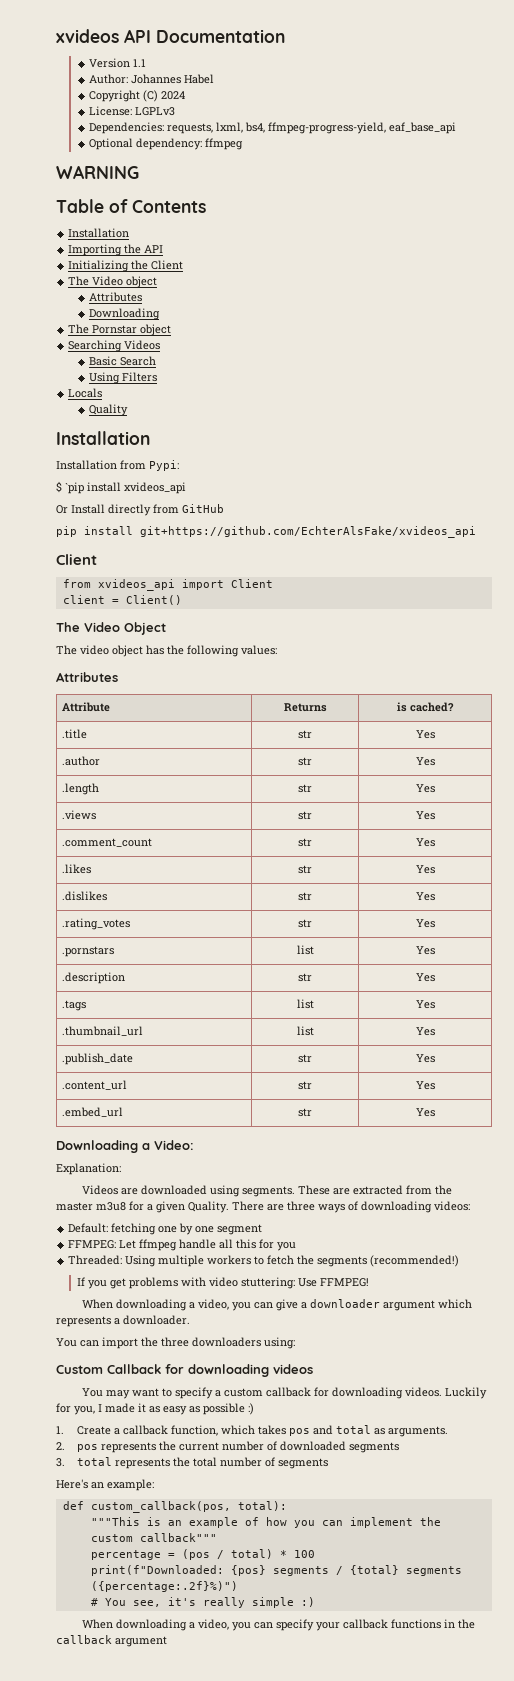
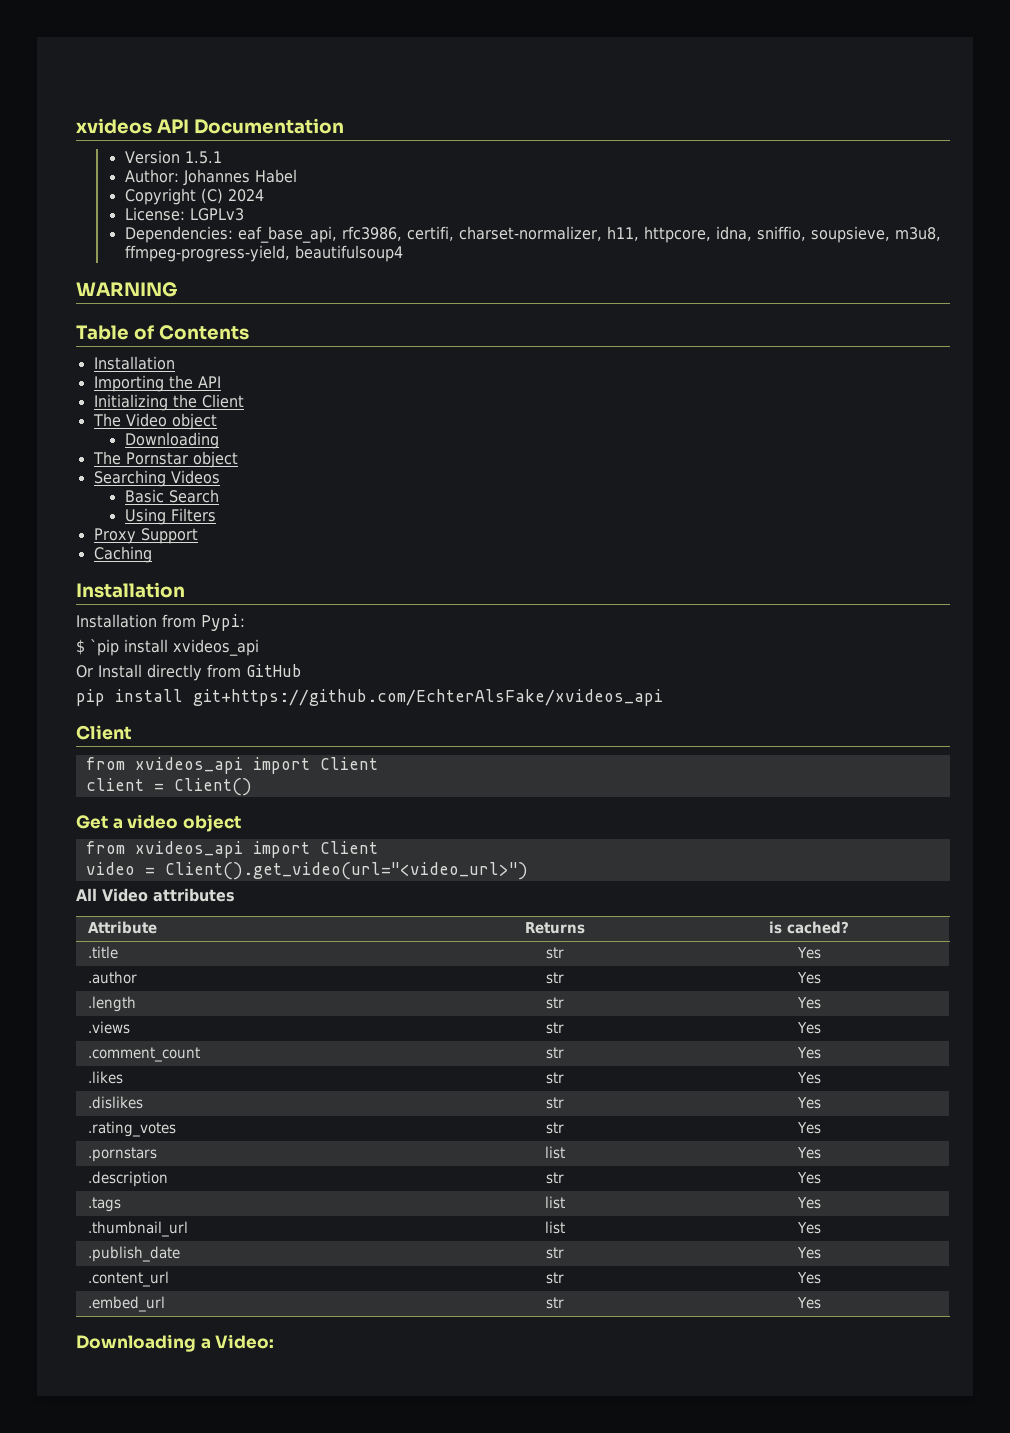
- Version 1.1
+ Version 1.5.1
- Dependencies: requests, lxml, bs4, ffmpeg-progress-yield, eaf_base_api
- Optional dependency: ffmpeg
+ Dependencies: eaf_base_api, rfc3986, certifi, charset-normalizer, h11, httpcore, idna, sniffio, soupsieve, m3u8, ffmpeg-progress-yield, beautifulsoup4
  The Video object
- Attributes
- Locals
- Quality
+ Proxy Support
+ Caching
- The Video Object
- The video object has the following values:
- Attributes
+ Get a video object
+ from xvideos_api import Client
+ video = Client().get_video(url="<video_url>")
+ All Video attributes
- Explanation:
- Videos are downloaded using segments. These are extracted from the master m3u8 for a given Quality. There are three ways of downloading videos:
- Default: fetching one by one segment
- FFMPEG: Let ffmpeg handle all this for you
- Threaded: Using multiple workers to fetch the segments (recommended!)
- If you get problems with video stuttering: Use FFMPEG!
- When downloading a video, you can give a downloader argument which represents a downloader.
- You can import the three downloaders using:
- Custom Callback for downloading videos
- You may want to specify a custom callback for downloading videos. Luckily for you, I made it as easy as possible :)
- 1. Create a callback function, which takes pos and total as arguments.
- 2. pos represents the current number of downloaded segments
- 3. total represents the total number of segments
- Here's an example:
- def custom_callback(pos, total):
- """This is an example of how you can implement the custom callback"""
- percentage = (pos / total) * 100
- print(f"Downloaded: {pos} segments / {total} segments ({percentage:.2f}%)")
- # You see, it's really simple :)
- When downloading a video, you can specify your callback functions in the callback argument

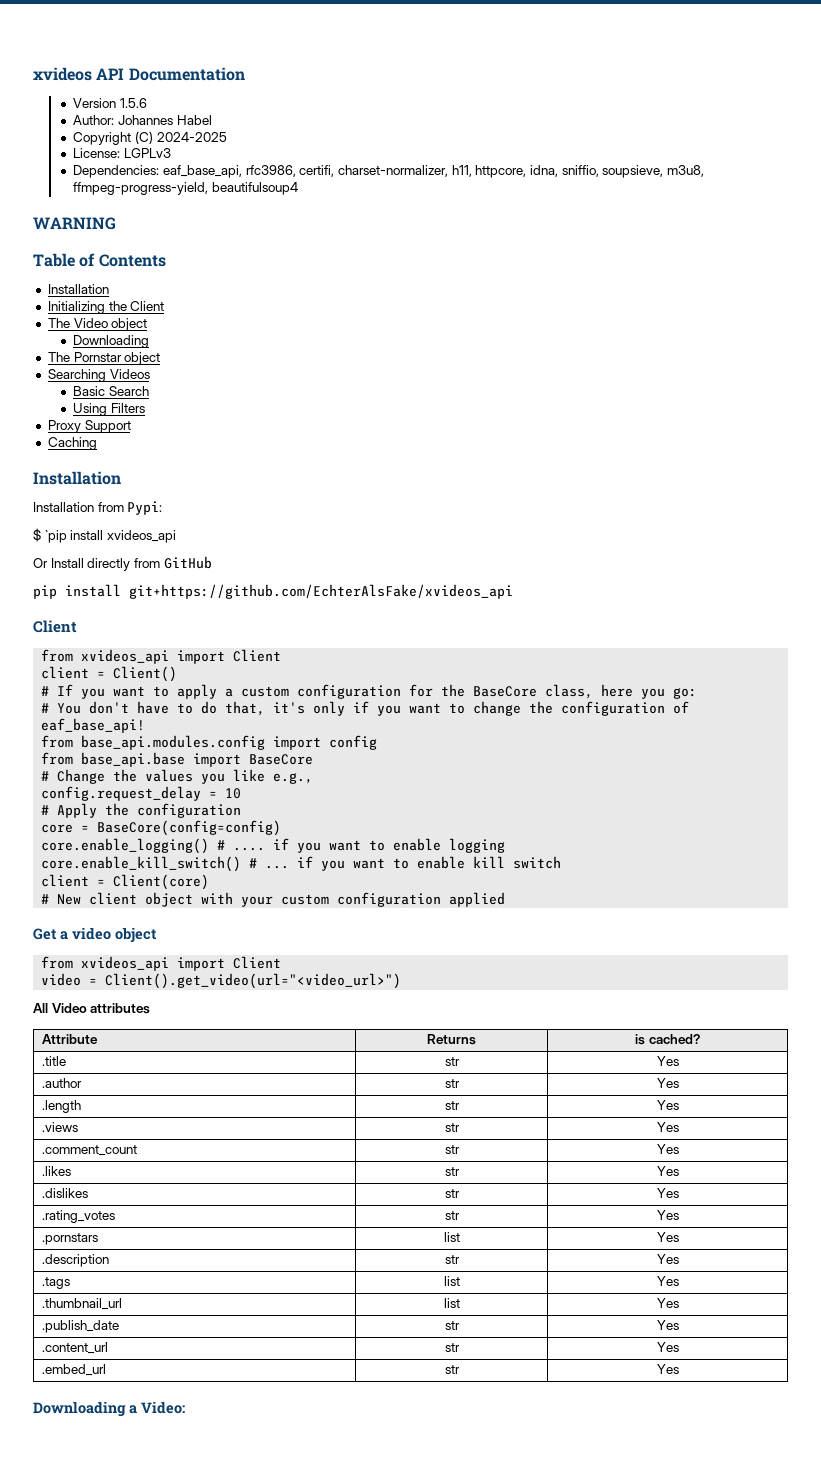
- Version 1.5.1
+ Version 1.5.6
- Copyright (C) 2024
+ Copyright (C) 2024-2025
- Importing the API
+ # If you want to apply a custom configuration for the BaseCore class, here you go:
+ # You don't have to do that, it's only if you want to change the configuration of eaf_base_api!
+ from base_api.modules.config import config
+ from base_api.base import BaseCore
+ # Change the values you like e.g.,
+ config.request_delay = 10
+ # Apply the configuration
+ core = BaseCore(config=config)
+ core.enable_logging() # .... if you want to enable logging
+ core.enable_kill_switch() # ... if you want to enable kill switch
+ client = Client(core)
+ # New client object with your custom configuration applied

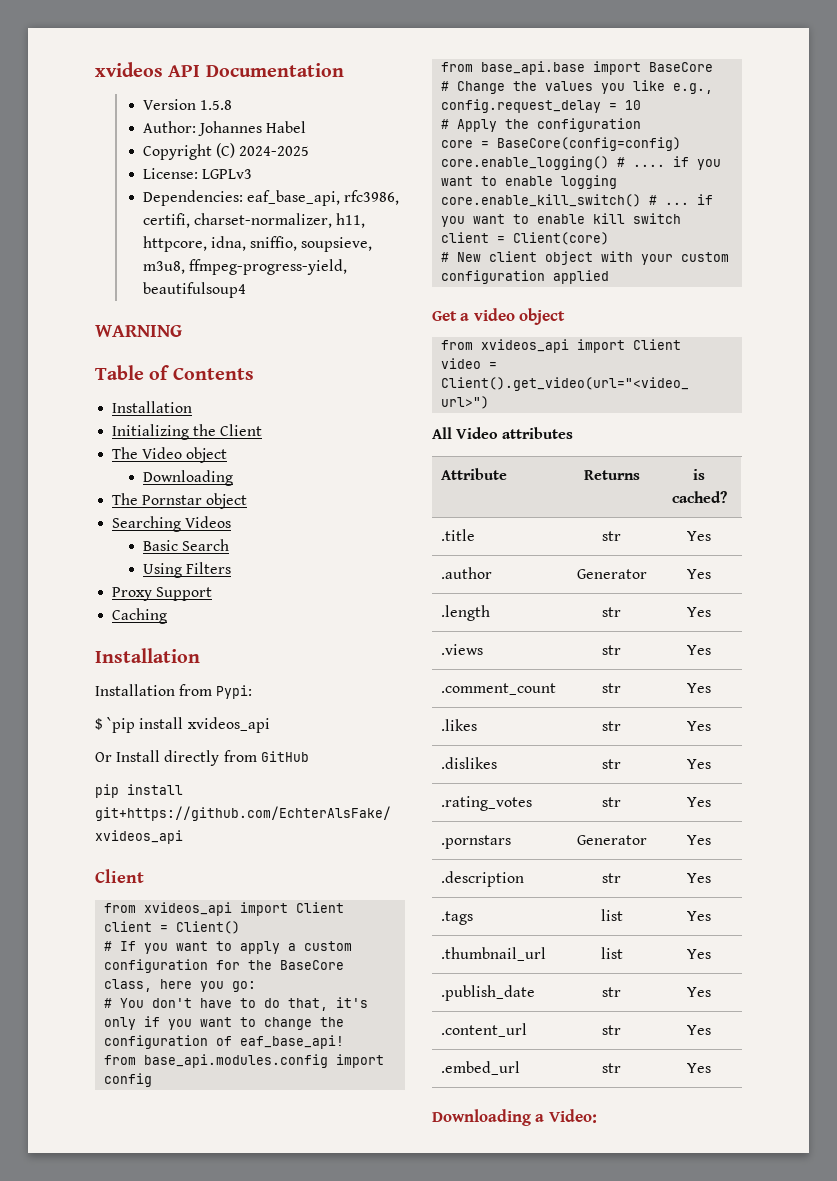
- Version 1.5.6
+ Version 1.5.8
- .author | str | Yes
+ .author | Generator | Yes
- .pornstars | list | Yes
+ .pornstars | Generator | Yes

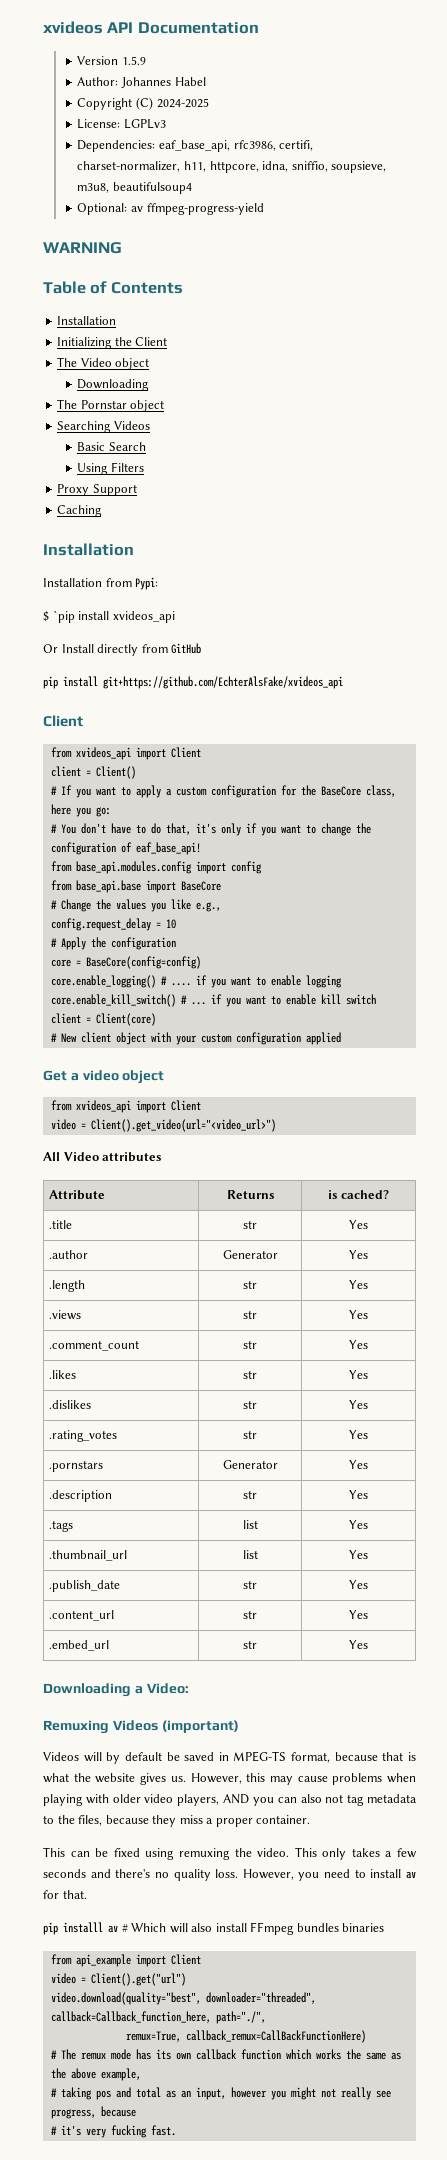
- Version 1.5.8
+ Version 1.5.9
- Dependencies: eaf_base_api, rfc3986, certifi, charset-normalizer, h11, httpcore, idna, sniffio, soupsieve, m3u8, ffmpeg-progress-yield, beautifulsoup4
+ Dependencies: eaf_base_api, rfc3986, certifi, charset-normalizer, h11, httpcore, idna, sniffio, soupsieve, m3u8, beautifulsoup4
+ Optional: av ffmpeg-progress-yield
+ Remuxing Videos (important)
+ Videos will by default be saved in MPEG-TS format, because that is what the website gives us. However, this may cause problems when playing with older video players, AND you can also not tag metadata to the files, because they miss a proper container.
+ This can be fixed using remuxing the video. This only takes a few seconds and there's no quality loss. However, you need to install av for that.
+ pip installl av # Which will also install FFmpeg bundles binaries
+ from api_example import Client
+ video = Client().get("url")
+ video.download(quality="best", downloader="threaded", callback=Callback_function_here, path="./",
+ remux=True, callback_remux=CallBackFunctionHere)
+ # The remux mode has its own callback function which works the same as the above example,
+ # taking pos and total as an input, however you might not really see progress, because
+ # it's very fucking fast.

